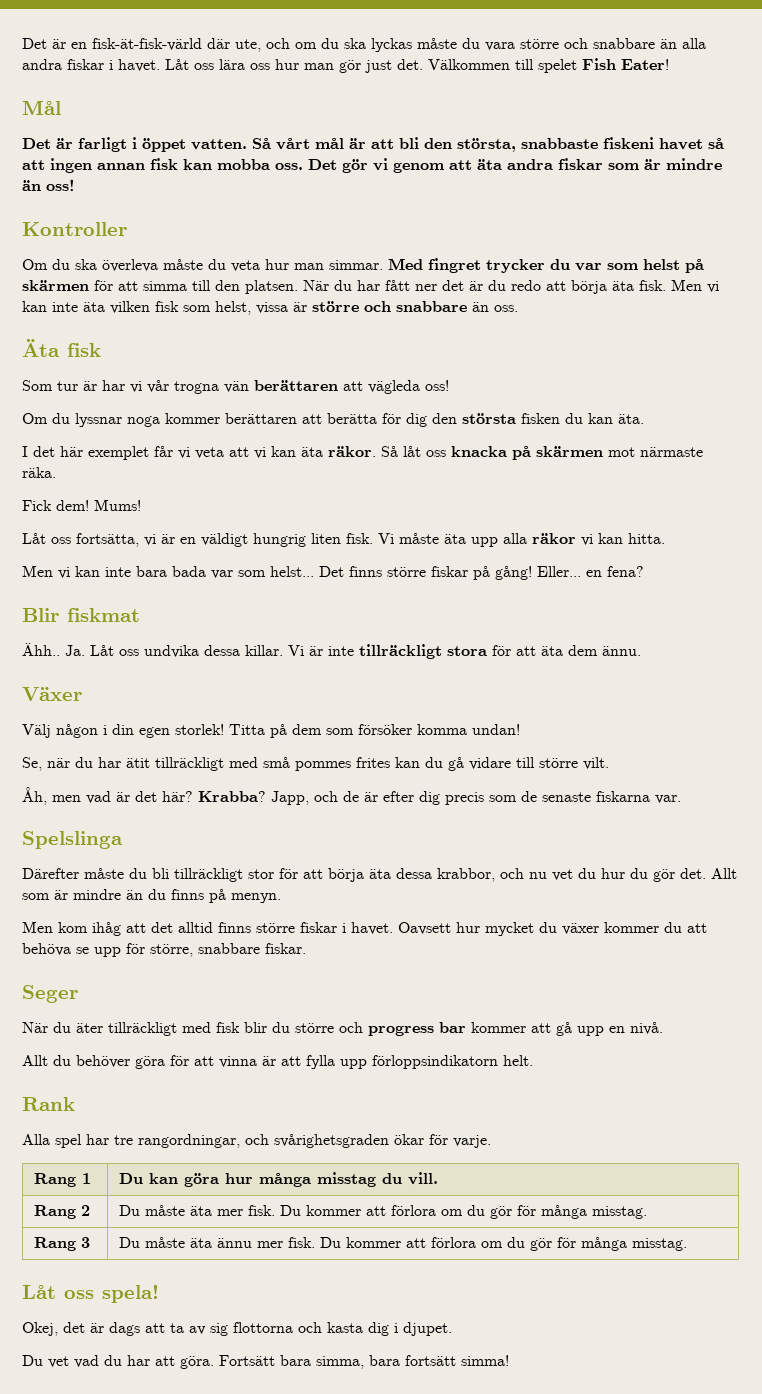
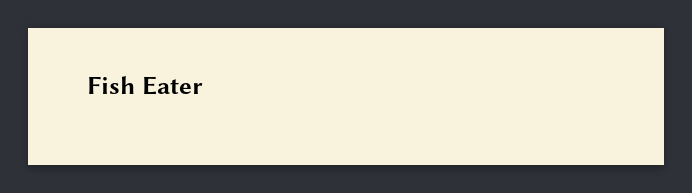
- Det är en fisk-ät-fisk-värld där ute, och om du ska lyckas måste du vara större och snabbare än alla andra fiskar i havet. Låt oss lära oss hur man gör just det. Välkommen till spelet Fish Eater!
- Mål
- Det är farligt i öppet vatten. Så vårt mål är att bli den största, snabbaste fiskeni havet så att ingen annan fisk kan mobba oss. Det gör vi genom att äta andra fiskar som är mindre än oss!
- Kontroller
- Om du ska överleva måste du veta hur man simmar. Med fingret trycker du var som helst på skärmen för att simma till den platsen. När du har fått ner det är du redo att börja äta fisk. Men vi kan inte äta vilken fisk som helst, vissa är större och snabbare än oss.
- Äta fisk
- Som tur är har vi vår trogna vän berättaren att vägleda oss!
- Om du lyssnar noga kommer berättaren att berätta för dig den största fisken du kan äta.
- I det här exemplet får vi veta att vi kan äta räkor. Så låt oss knacka på skärmen mot närmaste räka.
- Fick dem! Mums!
- Låt oss fortsätta, vi är en väldigt hungrig liten fisk. Vi måste äta upp alla räkor vi kan hitta.
- Men vi kan inte bara bada var som helst... Det finns större fiskar på gång! Eller... en fena?
- Blir fiskmat
- Ähh.. Ja. Låt oss undvika dessa killar. Vi är inte tillräckligt stora för att äta dem ännu.
- Växer
- Välj någon i din egen storlek! Titta på dem som försöker komma undan!
- Se, när du har ätit tillräckligt med små pommes frites kan du gå vidare till större vilt.
- Åh, men vad är det här? Krabba? Japp, och de är efter dig precis som de senaste fiskarna var.
- Spelslinga
- Därefter måste du bli tillräckligt stor för att börja äta dessa krabbor, och nu vet du hur du gör det. Allt som är mindre än du finns på menyn.
- Men kom ihåg att det alltid finns större fiskar i havet. Oavsett hur mycket du växer kommer du att behöva se upp för större, snabbare fiskar.
- Seger
- När du äter tillräckligt med fisk blir du större och progress bar kommer att gå upp en nivå.
- Allt du behöver göra för att vinna är att fylla upp förloppsindikatorn helt.
- Rank
- Alla spel har tre rangordningar, och svårighetsgraden ökar för varje.
- Rang 1 | Du kan göra hur många misstag du vill.
- Rang 2 | Du måste äta mer fisk. Du kommer att förlora om du gör för många misstag.
- Rang 3 | Du måste äta ännu mer fisk. Du kommer att förlora om du gör för många misstag.
- Låt oss spela!
- Okej, det är dags att ta av sig flottorna och kasta dig i djupet.
- Du vet vad du har att göra. Fortsätt bara simma, bara fortsätt simma!
+ Fish Eater

